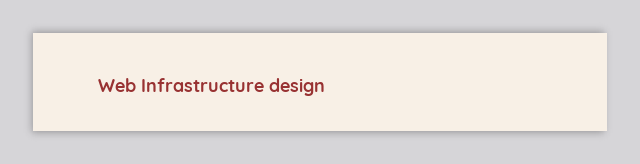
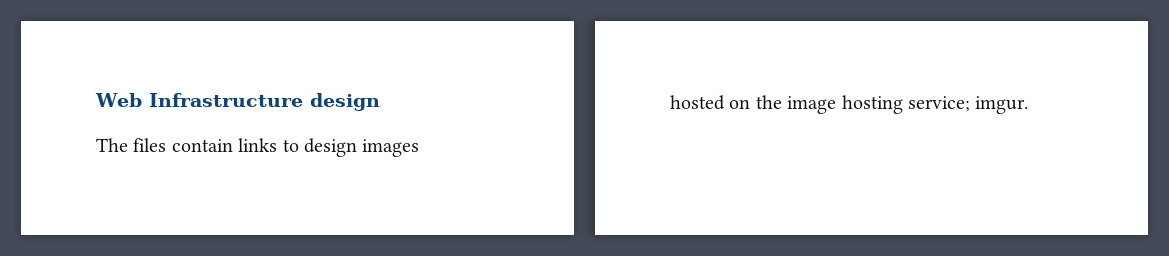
+ The files contain links to design images hosted on the image hosting service; imgur.

